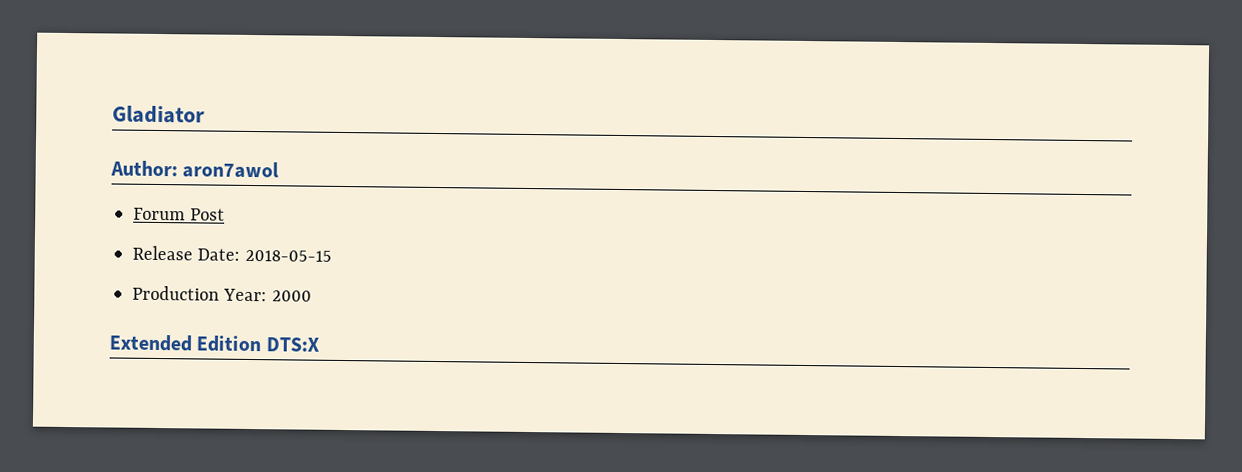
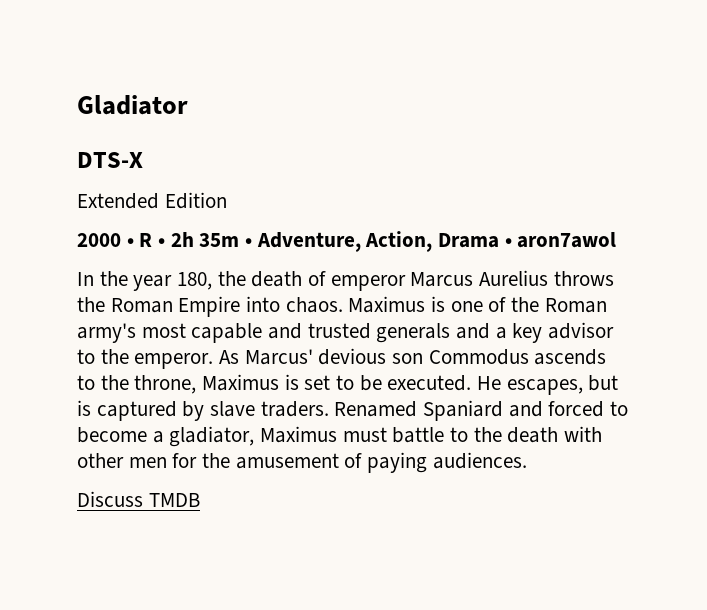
- Author: aron7awol
- Forum Post
- Release Date: 2018-05-15
- Production Year: 2000
- Extended Edition DTS:X
+ DTS-X
+ Extended Edition
+ 2000 • R • 2h 35m • Adventure, Action, Drama • aron7awol
+ In the year 180, the death of emperor Marcus Aurelius throws the Roman Empire into chaos. Maximus is one of the Roman army's most capable and trusted generals and a key advisor to the emperor. As Marcus' devious son Commodus ascends to the throne, Maximus is set to be executed. He escapes, but is captured by slave traders. Renamed Spaniard and forced to become a gladiator, Maximus must battle to the death with other men for the amusement of paying audiences.
+ Discuss TMDB

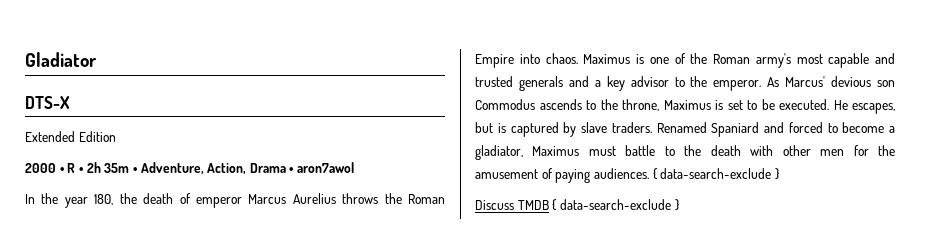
- Renamed Spaniard and forced to become a gladiator, Maximus must battle to the death with other men for the amusement of paying audiences.
+ Renamed Spaniard and forced to become a gladiator, Maximus must battle to the death with other men for the amusement of paying audiences. { data-search-exclude }
- Discuss TMDB
+ Discuss TMDB { data-search-exclude }

